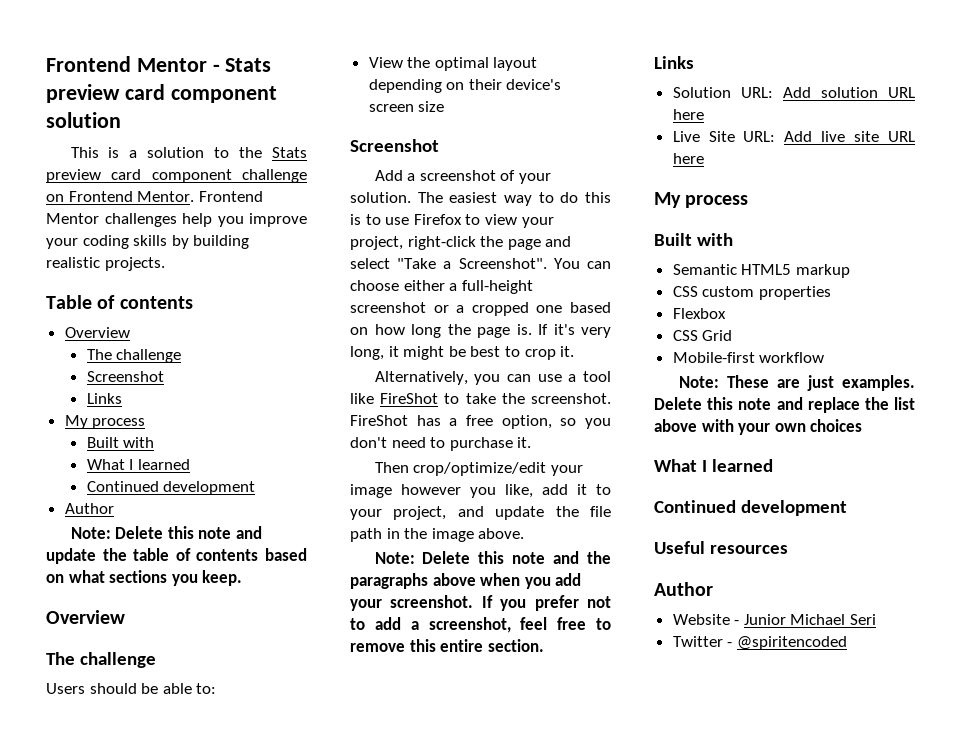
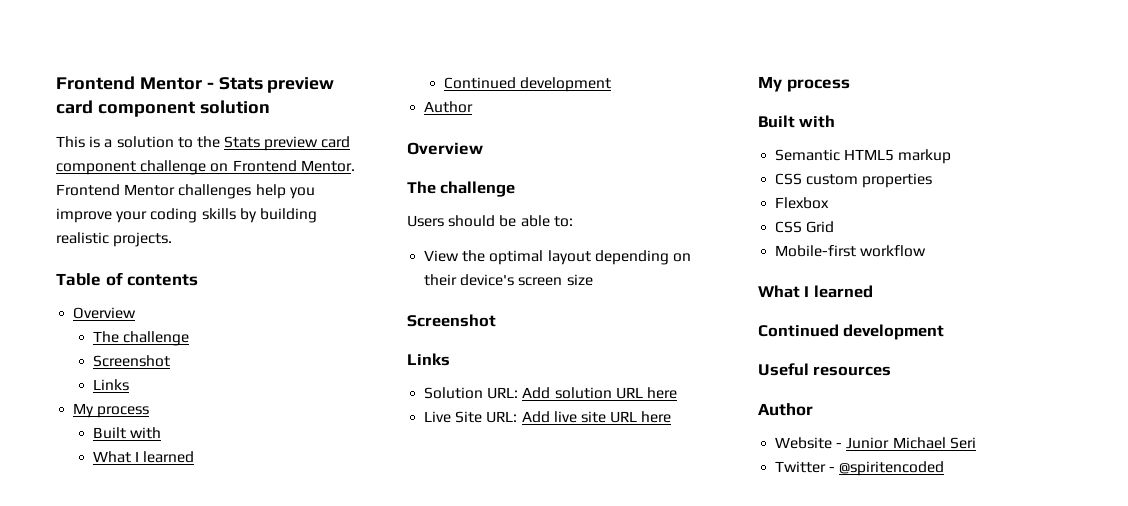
- Note: Delete this note and update the table of contents based on what sections you keep.
- Add a screenshot of your solution. The easiest way to do this is to use Firefox to view your project, right-click the page and select "Take a Screenshot". You can choose either a full-height screenshot or a cropped one based on how long the page is. If it's very long, it might be best to crop it.
- Alternatively, you can use a tool like FireShot to take the screenshot. FireShot has a free option, so you don't need to purchase it.
- Then crop/optimize/edit your image however you like, add it to your project, and update the file path in the image above.
- Note: Delete this note and the paragraphs above when you add your screenshot. If you prefer not to add a screenshot, feel free to remove this entire section.
- Note: These are just examples. Delete this note and replace the list above with your own choices

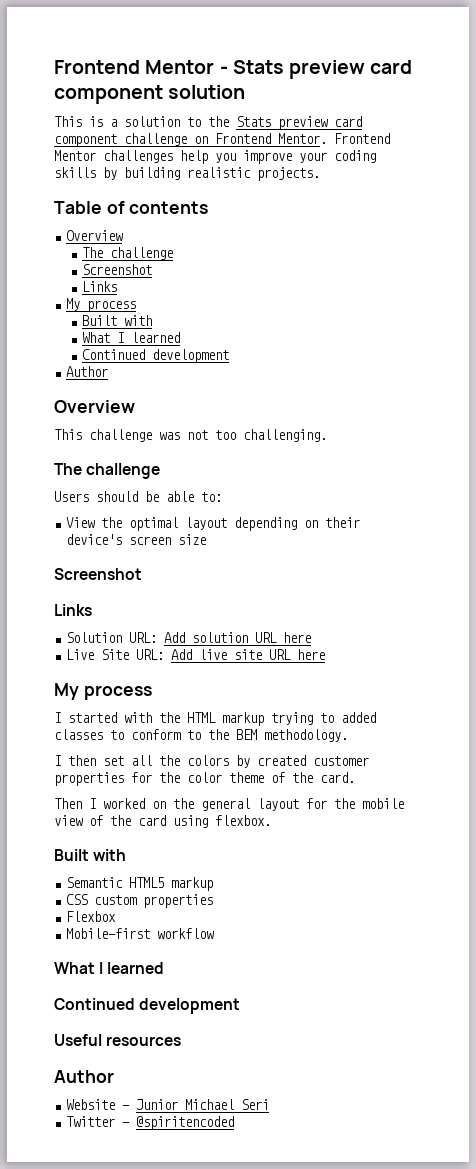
+ This challenge was not too challenging.
+ I started with the HTML markup trying to added classes to conform to the BEM methodology.
+ I then set all the colors by created customer properties for the color theme of the card.
+ Then I worked on the general layout for the mobile view of the card using flexbox.
- CSS Grid

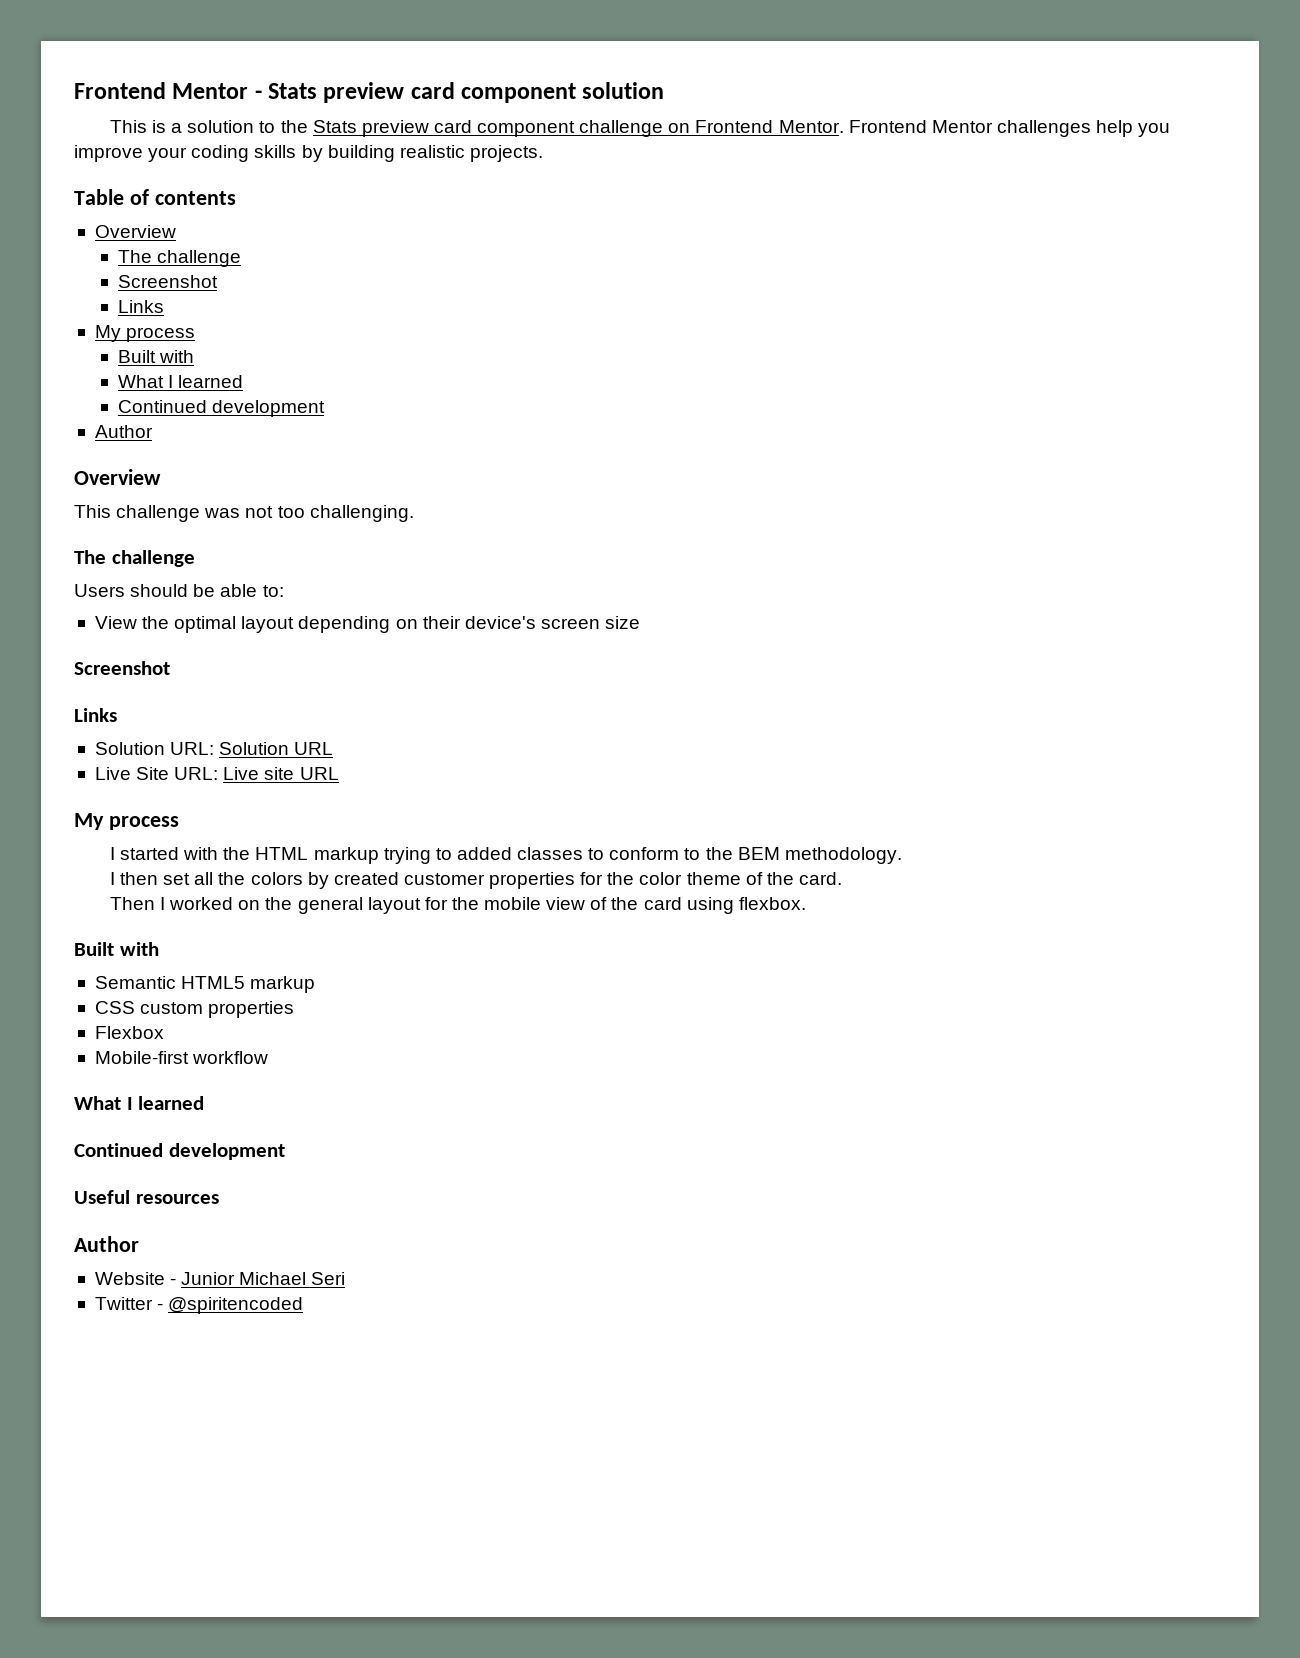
- Solution URL: Add solution URL here
+ Solution URL: Solution URL
- Live Site URL: Add live site URL here
+ Live Site URL: Live site URL

